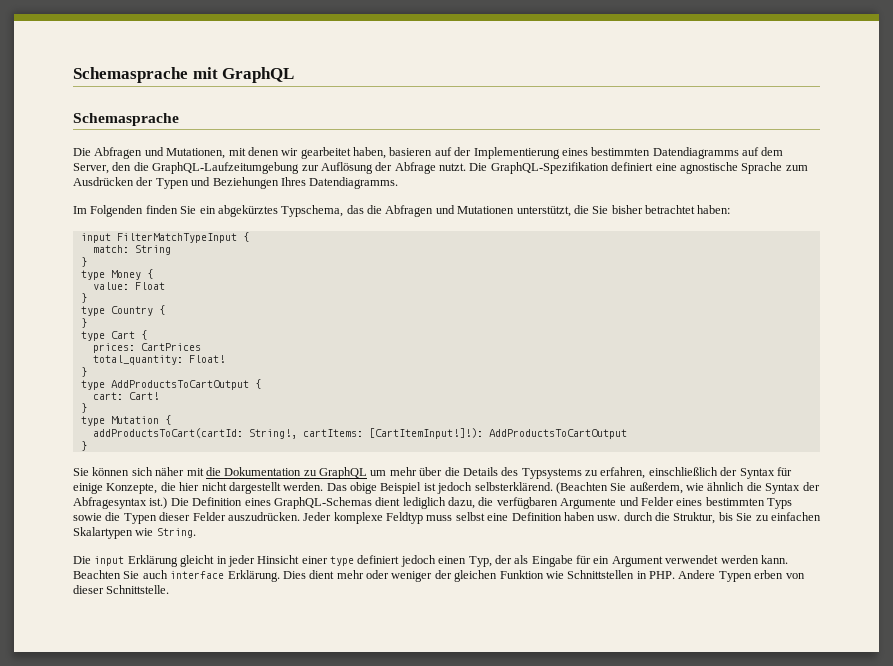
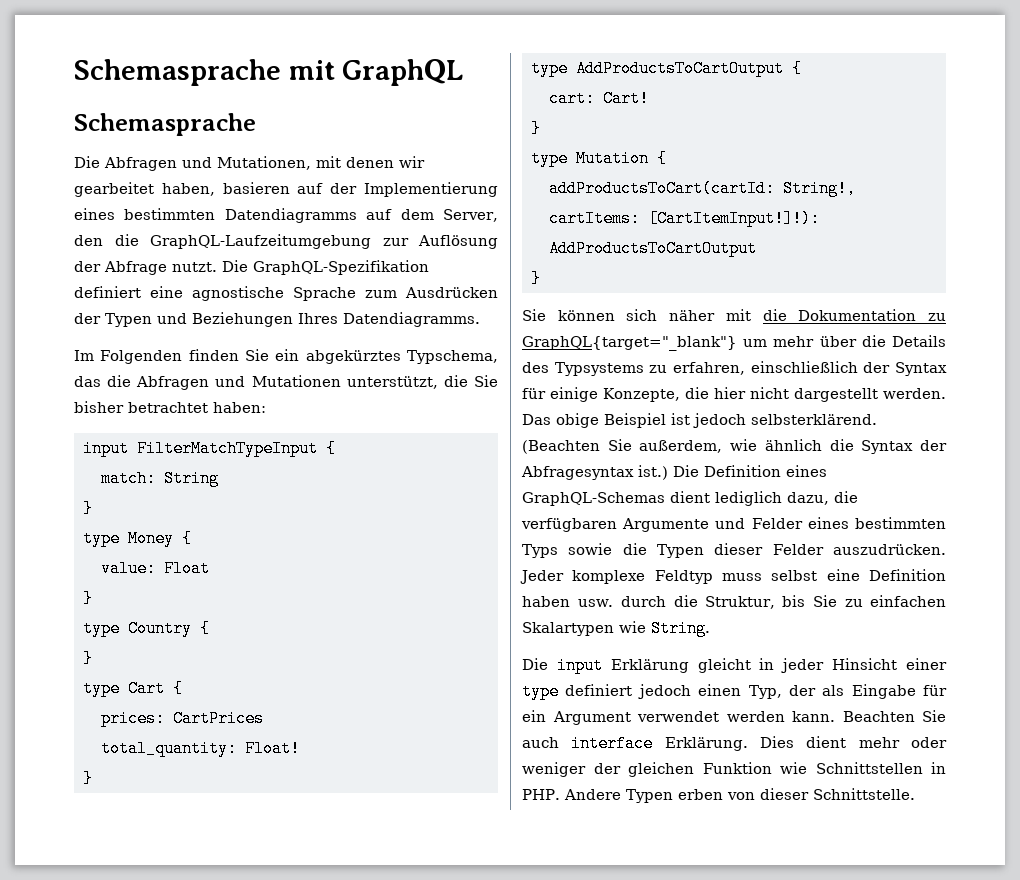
- Sie können sich näher mit die Dokumentation zu GraphQL um mehr über die Details des Typsystems zu erfahren, einschließlich der Syntax für einige Konzepte, die hier nicht dargestellt werden.
+ Sie können sich näher mit die Dokumentation zu GraphQL{target="_blank"} um mehr über die Details des Typsystems zu erfahren, einschließlich der Syntax für einige Konzepte, die hier nicht dargestellt werden.

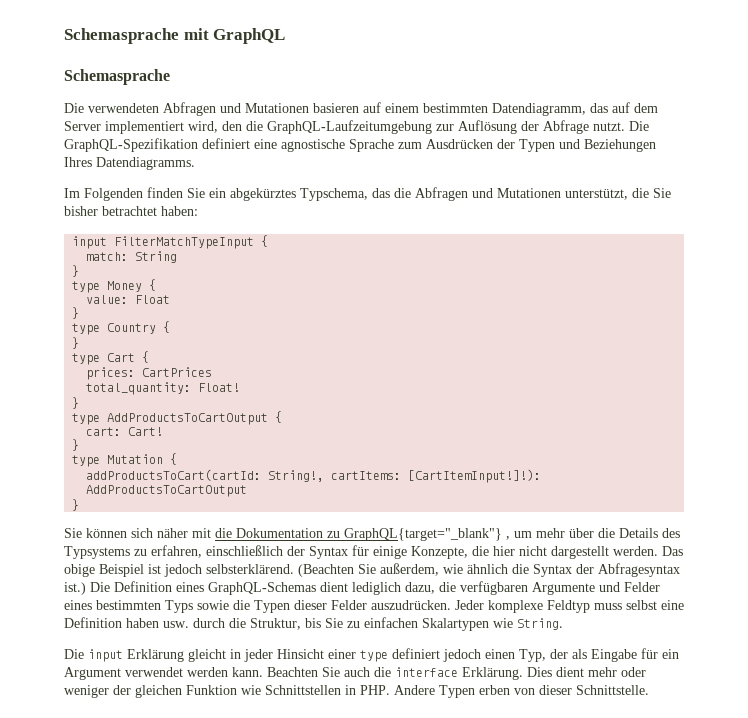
- Die Abfragen und Mutationen, mit denen wir gearbeitet haben, basieren auf der Implementierung eines bestimmten Datendiagramms auf dem Server, den die GraphQL-Laufzeitumgebung zur Auflösung der Abfrage nutzt.
+ Die verwendeten Abfragen und Mutationen basieren auf einem bestimmten Datendiagramm, das auf dem Server implementiert wird, den die GraphQL-Laufzeitumgebung zur Auflösung der Abfrage nutzt.
- Sie können sich näher mit die Dokumentation zu GraphQL{target="_blank"} um mehr über die Details des Typsystems zu erfahren, einschließlich der Syntax für einige Konzepte, die hier nicht dargestellt werden.
+ Sie können sich näher mit die Dokumentation zu GraphQL{target="_blank"} , um mehr über die Details des Typsystems zu erfahren, einschließlich der Syntax für einige Konzepte, die hier nicht dargestellt werden.
- Beachten Sie auch interface Erklärung.
+ Beachten Sie auch die interface Erklärung.

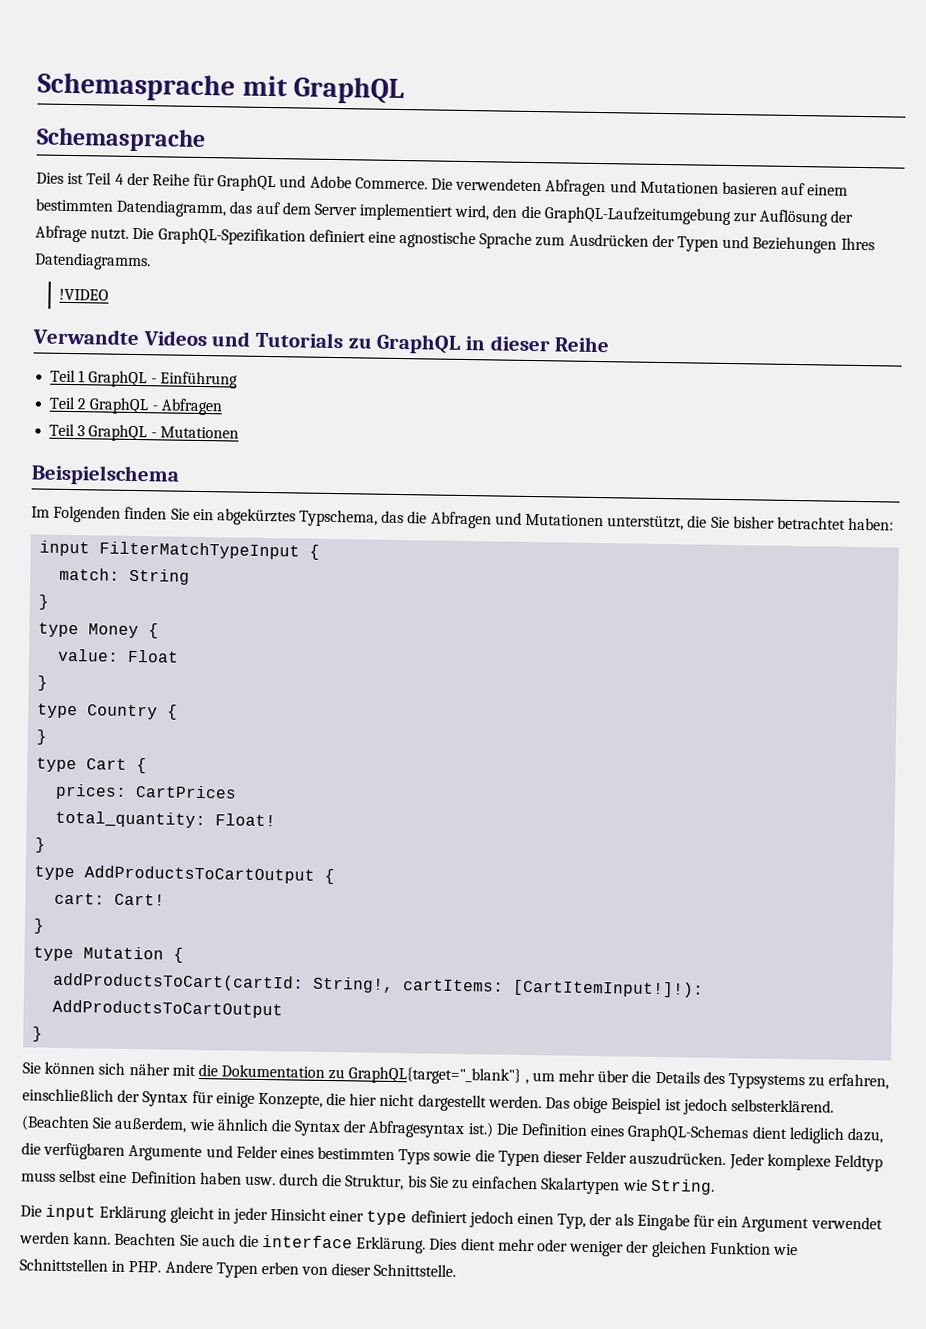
+ Dies ist Teil 4 der Reihe für GraphQL und Adobe Commerce.
+ !VIDEO
+ Verwandte Videos und Tutorials zu GraphQL in dieser Reihe
+ Teil 1 GraphQL - Einführung
+ Teil 2 GraphQL - Abfragen
+ Teil 3 GraphQL - Mutationen
+ Beispielschema

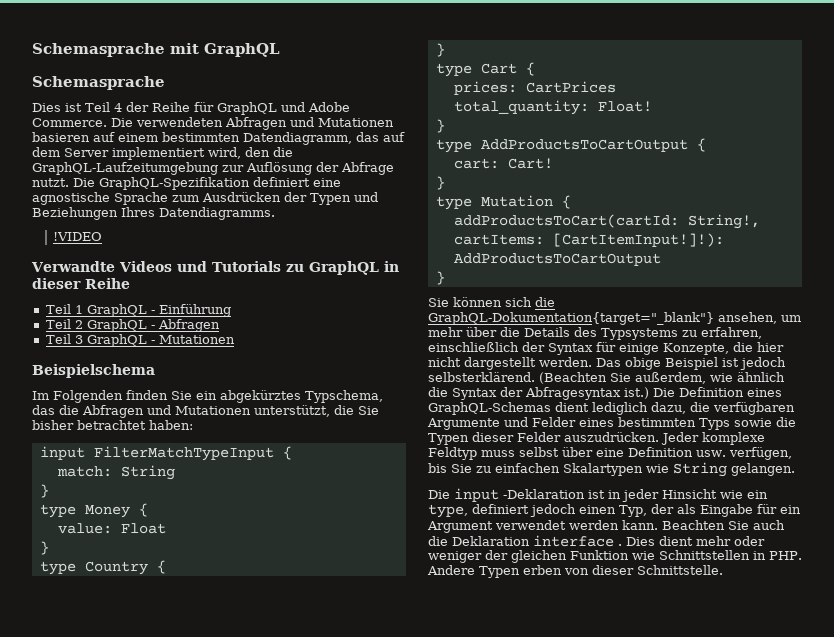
- Sie können sich näher mit die Dokumentation zu GraphQL{target="_blank"} , um mehr über die Details des Typsystems zu erfahren, einschließlich der Syntax für einige Konzepte, die hier nicht dargestellt werden.
+ Sie können sich die GraphQL-Dokumentation{target="_blank"} ansehen, um mehr über die Details des Typsystems zu erfahren, einschließlich der Syntax für einige Konzepte, die hier nicht dargestellt werden.
- Jeder komplexe Feldtyp muss selbst eine Definition haben usw. durch die Struktur, bis Sie zu einfachen Skalartypen wie String.
+ Jeder komplexe Feldtyp muss selbst über eine Definition usw. verfügen, bis Sie zu einfachen Skalartypen wie String gelangen.
- Die input Erklärung gleicht in jeder Hinsicht einer type definiert jedoch einen Typ, der als Eingabe für ein Argument verwendet werden kann.
+ Die input -Deklaration ist in jeder Hinsicht wie ein type, definiert jedoch einen Typ, der als Eingabe für ein Argument verwendet werden kann.
- Beachten Sie auch die interface Erklärung.
+ Beachten Sie auch die Deklaration interface .

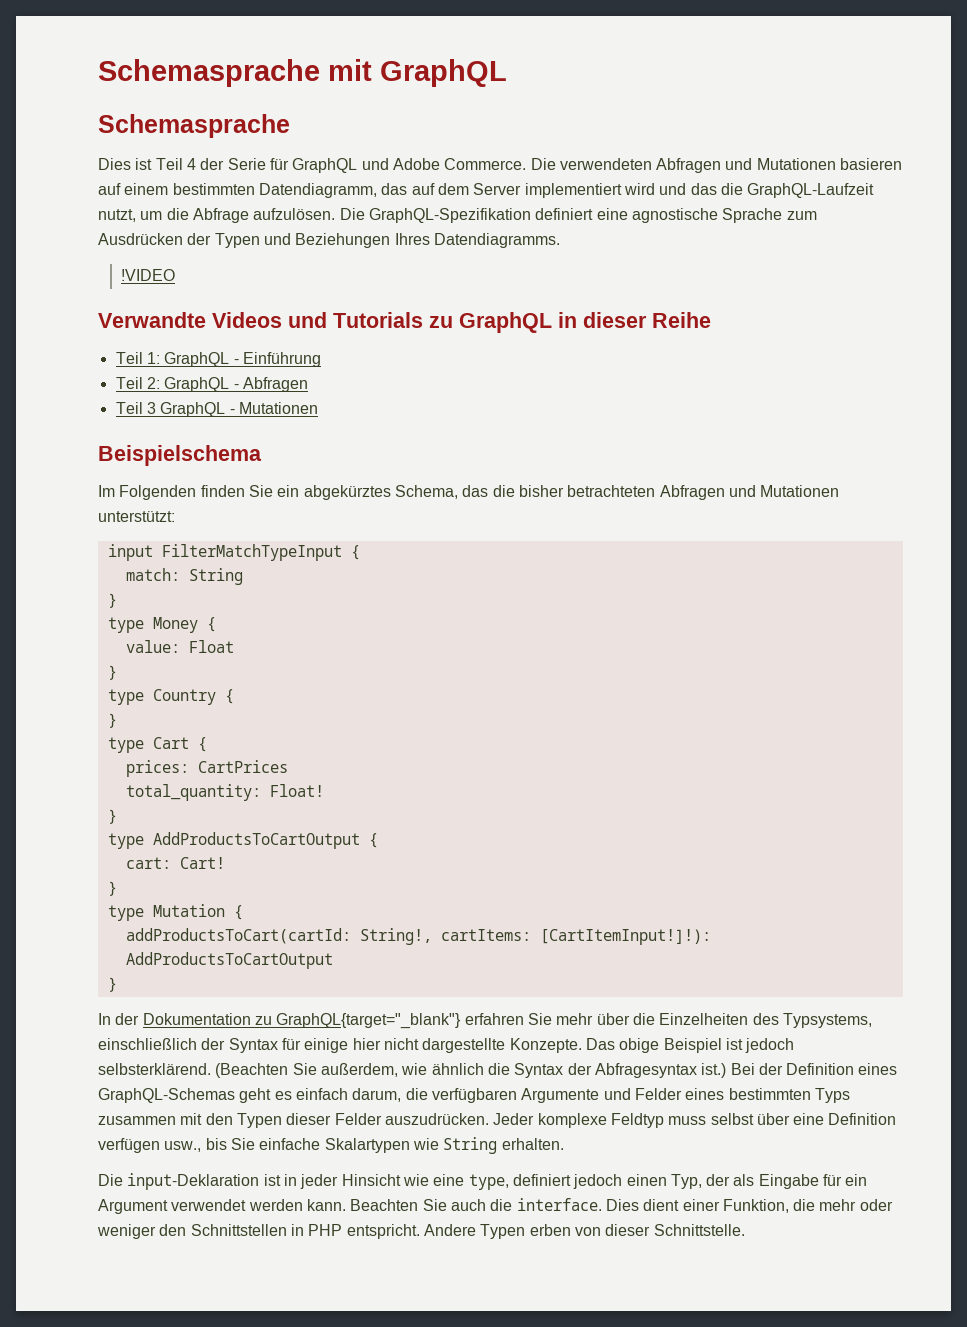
- Dies ist Teil 4 der Reihe für GraphQL und Adobe Commerce.
+ Dies ist Teil 4 der Serie für GraphQL und Adobe Commerce.
- Die verwendeten Abfragen und Mutationen basieren auf einem bestimmten Datendiagramm, das auf dem Server implementiert wird, den die GraphQL-Laufzeitumgebung zur Auflösung der Abfrage nutzt.
+ Die verwendeten Abfragen und Mutationen basieren auf einem bestimmten Datendiagramm, das auf dem Server implementiert wird und das die GraphQL-Laufzeit nutzt, um die Abfrage aufzulösen.
- Teil 1 GraphQL - Einführung
+ Teil 1: GraphQL - Einführung
- Teil 2 GraphQL - Abfragen
+ Teil 2: GraphQL - Abfragen
- Im Folgenden finden Sie ein abgekürztes Typschema, das die Abfragen und Mutationen unterstützt, die Sie bisher betrachtet haben:
+ Im Folgenden finden Sie ein abgekürztes Schema, das die bisher betrachteten Abfragen und Mutationen unterstützt:
- Sie können sich die GraphQL-Dokumentation{target="_blank"} ansehen, um mehr über die Details des Typsystems zu erfahren, einschließlich der Syntax für einige Konzepte, die hier nicht dargestellt werden.
+ In der Dokumentation zu GraphQL{target="_blank"} erfahren Sie mehr über die Einzelheiten des Typsystems, einschließlich der Syntax für einige hier nicht dargestellte Konzepte.
- Die Definition eines GraphQL-Schemas dient lediglich dazu, die verfügbaren Argumente und Felder eines bestimmten Typs sowie die Typen dieser Felder auszudrücken.
+ Bei der Definition eines GraphQL-Schemas geht es einfach darum, die verfügbaren Argumente und Felder eines bestimmten Typs zusammen mit den Typen dieser Felder auszudrücken.
- Jeder komplexe Feldtyp muss selbst über eine Definition usw. verfügen, bis Sie zu einfachen Skalartypen wie String gelangen.
- Die input -Deklaration ist in jeder Hinsicht wie ein type, definiert jedoch einen Typ, der als Eingabe für ein Argument verwendet werden kann.
+ Jeder komplexe Feldtyp muss selbst über eine Definition verfügen usw., bis Sie einfache Skalartypen wie String erhalten.
+ Die input-Deklaration ist in jeder Hinsicht wie eine type, definiert jedoch einen Typ, der als Eingabe für ein Argument verwendet werden kann.
- Beachten Sie auch die Deklaration interface . Dies dient mehr oder weniger der gleichen Funktion wie Schnittstellen in PHP. Andere Typen erben von dieser Schnittstelle.
+ Beachten Sie auch die interface. Dies dient einer Funktion, die mehr oder weniger den Schnittstellen in PHP entspricht. Andere Typen erben von dieser Schnittstelle.

